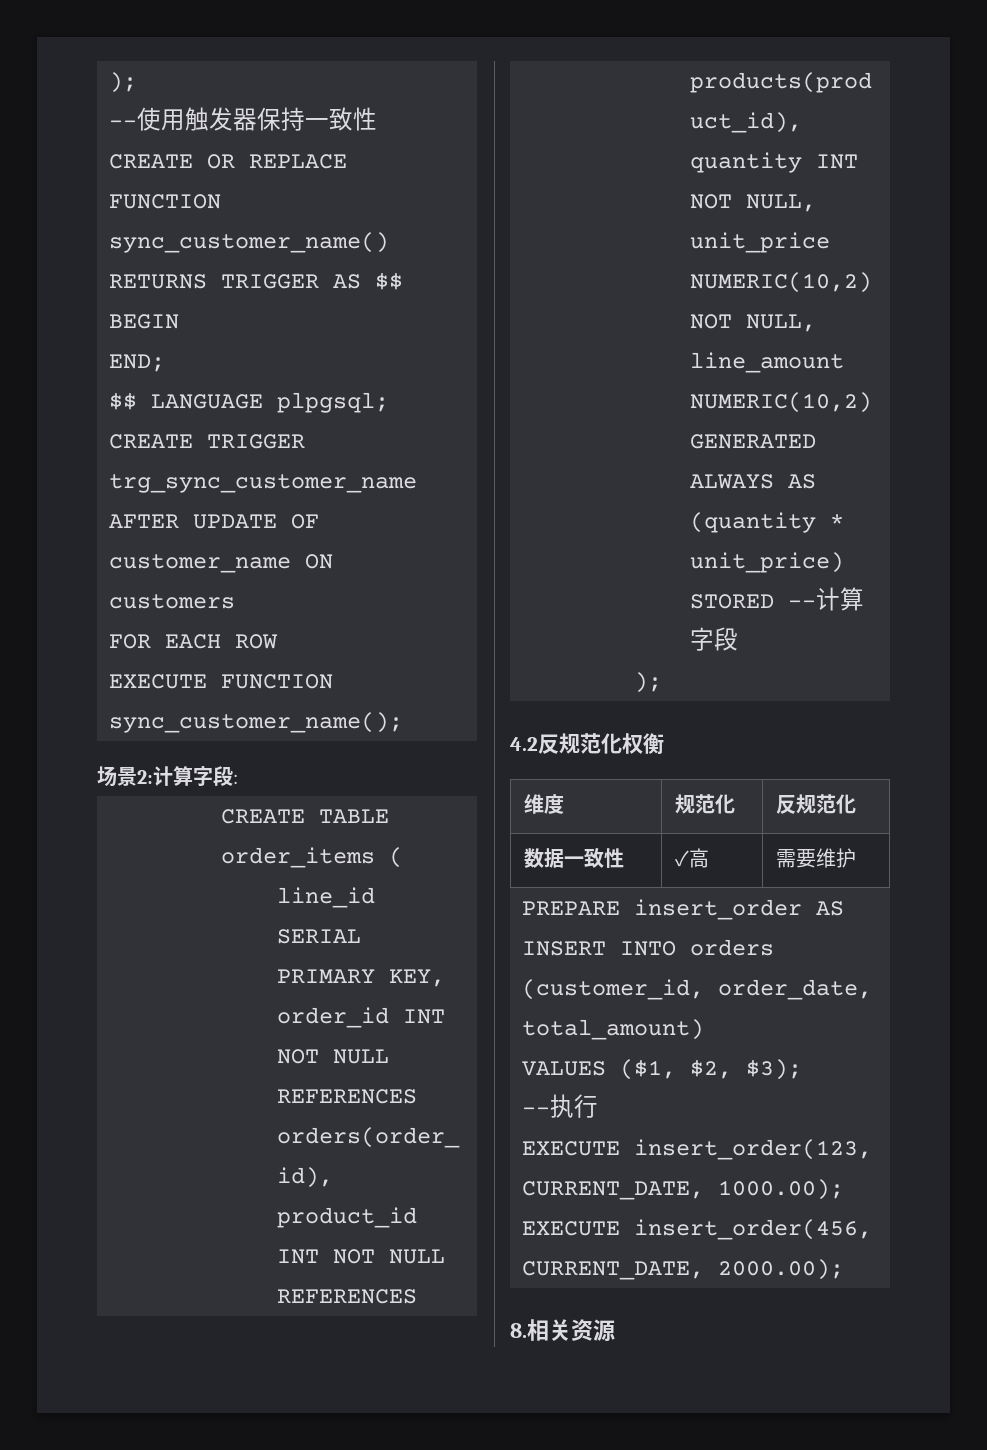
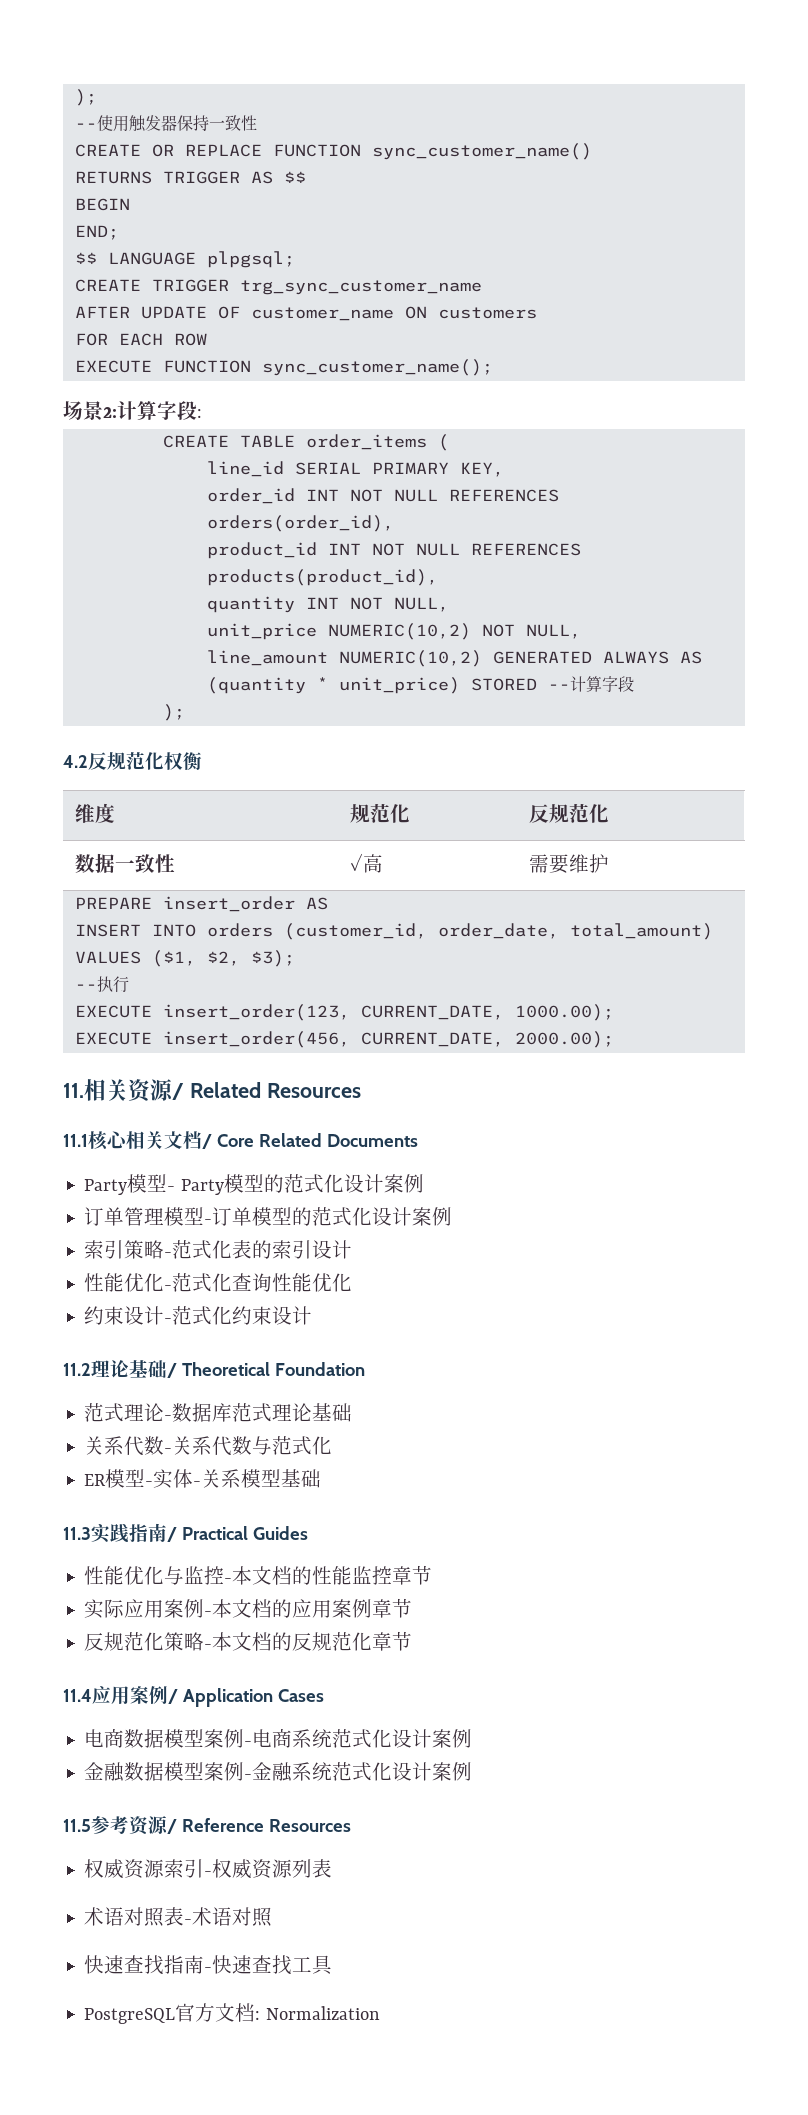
- 8.相关资源
+ 11.相关资源/ Related Resources
+ 11.1核心相关文档/ Core Related Documents
+ Party模型- Party模型的范式化设计案例
+ 订单管理模型-订单模型的范式化设计案例
+ 索引策略-范式化表的索引设计
+ 性能优化-范式化查询性能优化
+ 约束设计-范式化约束设计
+ 11.2理论基础/ Theoretical Foundation
+ 范式理论-数据库范式理论基础
+ 关系代数-关系代数与范式化
+ ER模型-实体-关系模型基础
+ 11.3实践指南/ Practical Guides
+ 性能优化与监控-本文档的性能监控章节
+ 实际应用案例-本文档的应用案例章节
+ 反规范化策略-本文档的反规范化章节
+ 11.4应用案例/ Application Cases
+ 电商数据模型案例-电商系统范式化设计案例
+ 金融数据模型案例-金融系统范式化设计案例
+ 11.5参考资源/ Reference Resources
+ 权威资源索引-权威资源列表
+ 术语对照表-术语对照
+ 快速查找指南-快速查找工具
+ PostgreSQL官方文档: Normalization

